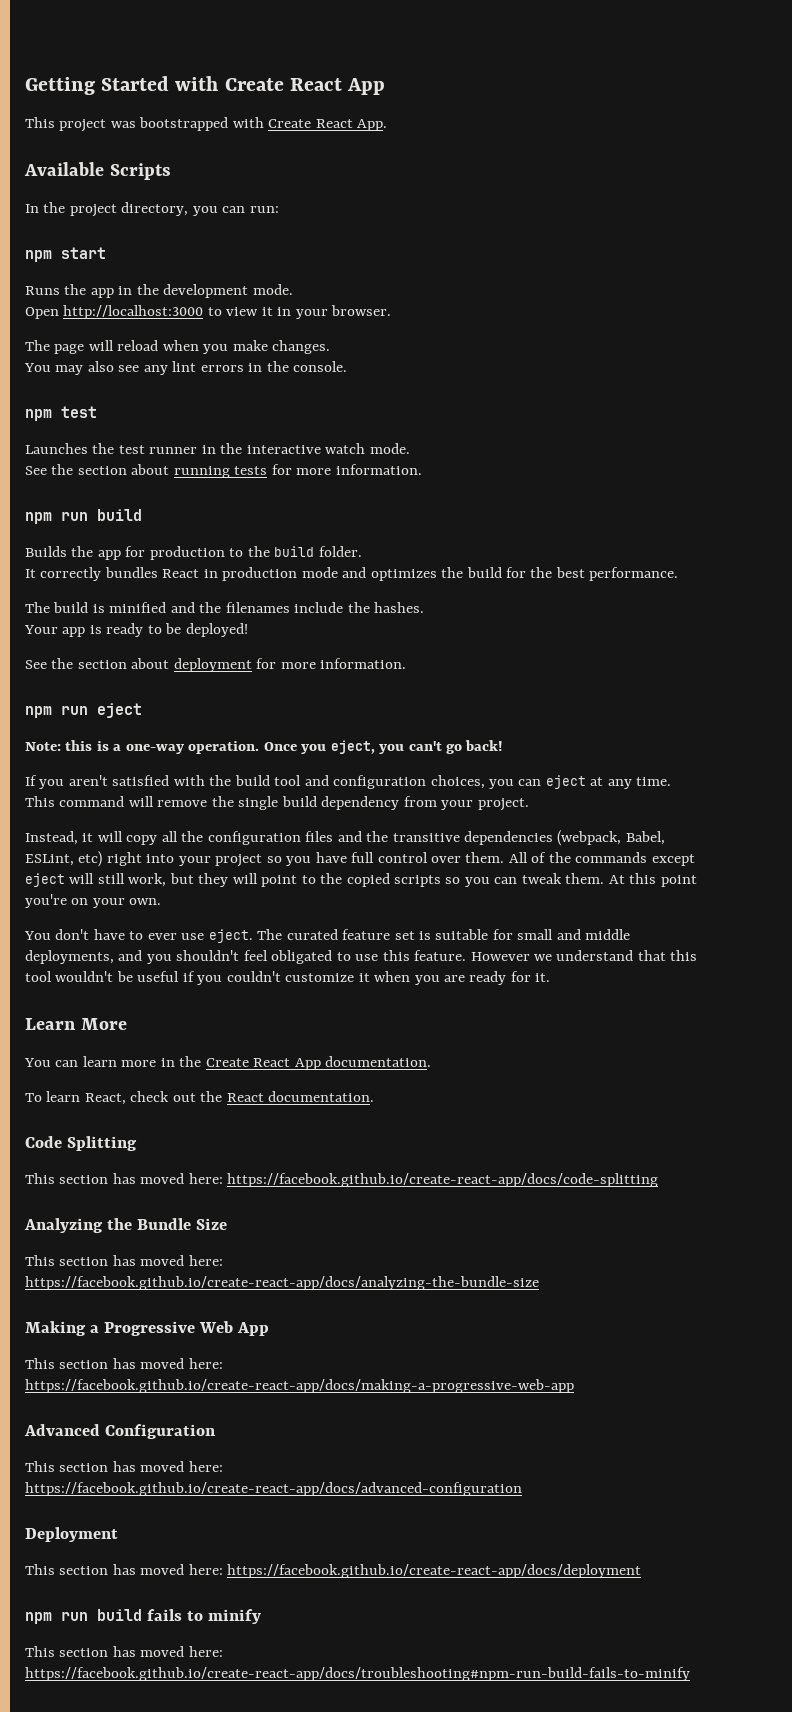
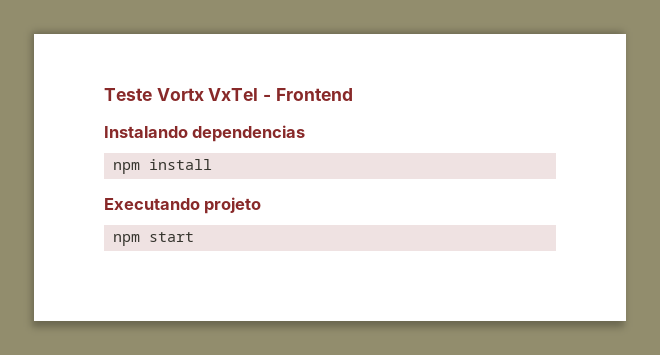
- Getting Started with Create React App
- This project was bootstrapped with Create React App.
- Available Scripts
- In the project directory, you can run:
+ Teste Vortx VxTel - Frontend
+ Instalando dependencias
+ npm install
+ Executando projeto
  npm start
- Runs the app in the development mode.
- Open http://localhost:3000 to view it in your browser.
- The page will reload when you make changes.
- You may also see any lint errors in the console.
- npm test
- Launches the test runner in the interactive watch mode.
- See the section about running tests for more information.
- npm run build
- Builds the app for production to the build folder.
- It correctly bundles React in production mode and optimizes the build for the best performance.
- The build is minified and the filenames include the hashes.
- Your app is ready to be deployed!
- See the section about deployment for more information.
- npm run eject
- Note: this is a one-way operation. Once you eject, you can't go back!
- If you aren't satisfied with the build tool and configuration choices, you can eject at any time. This command will remove the single build dependency from your project.
- Instead, it will copy all the configuration files and the transitive dependencies (webpack, Babel, ESLint, etc) right into your project so you have full control over them. All of the commands except eject will still work, but they will point to the copied scripts so you can tweak them. At this point you're on your own.
- You don't have to ever use eject. The curated feature set is suitable for small and middle deployments, and you shouldn't feel obligated to use this feature. However we understand that this tool wouldn't be useful if you couldn't customize it when you are ready for it.
- Learn More
- You can learn more in the Create React App documentation.
- To learn React, check out the React documentation.
- Code Splitting
- This section has moved here: https://facebook.github.io/create-react-app/docs/code-splitting
- Analyzing the Bundle Size
- This section has moved here: https://facebook.github.io/create-react-app/docs/analyzing-the-bundle-size
- Making a Progressive Web App
- This section has moved here: https://facebook.github.io/create-react-app/docs/making-a-progressive-web-app
- Advanced Configuration
- This section has moved here: https://facebook.github.io/create-react-app/docs/advanced-configuration
- Deployment
- This section has moved here: https://facebook.github.io/create-react-app/docs/deployment
- npm run build fails to minify
- This section has moved here: https://facebook.github.io/create-react-app/docs/troubleshooting#npm-run-build-fails-to-minify

